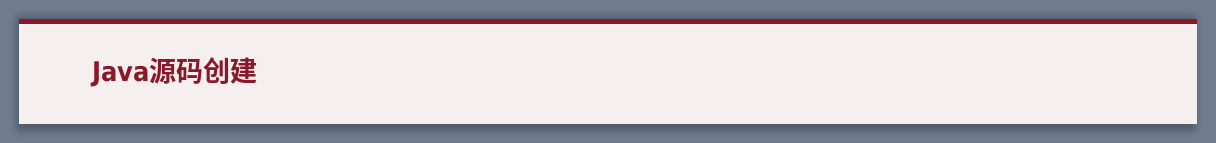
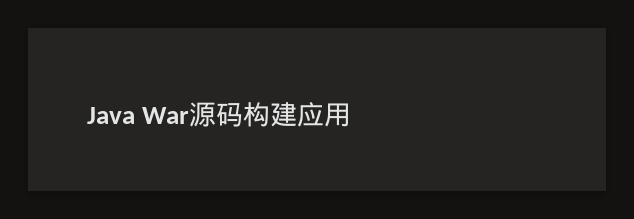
- Java源码创建
+ Java War源码构建应用

